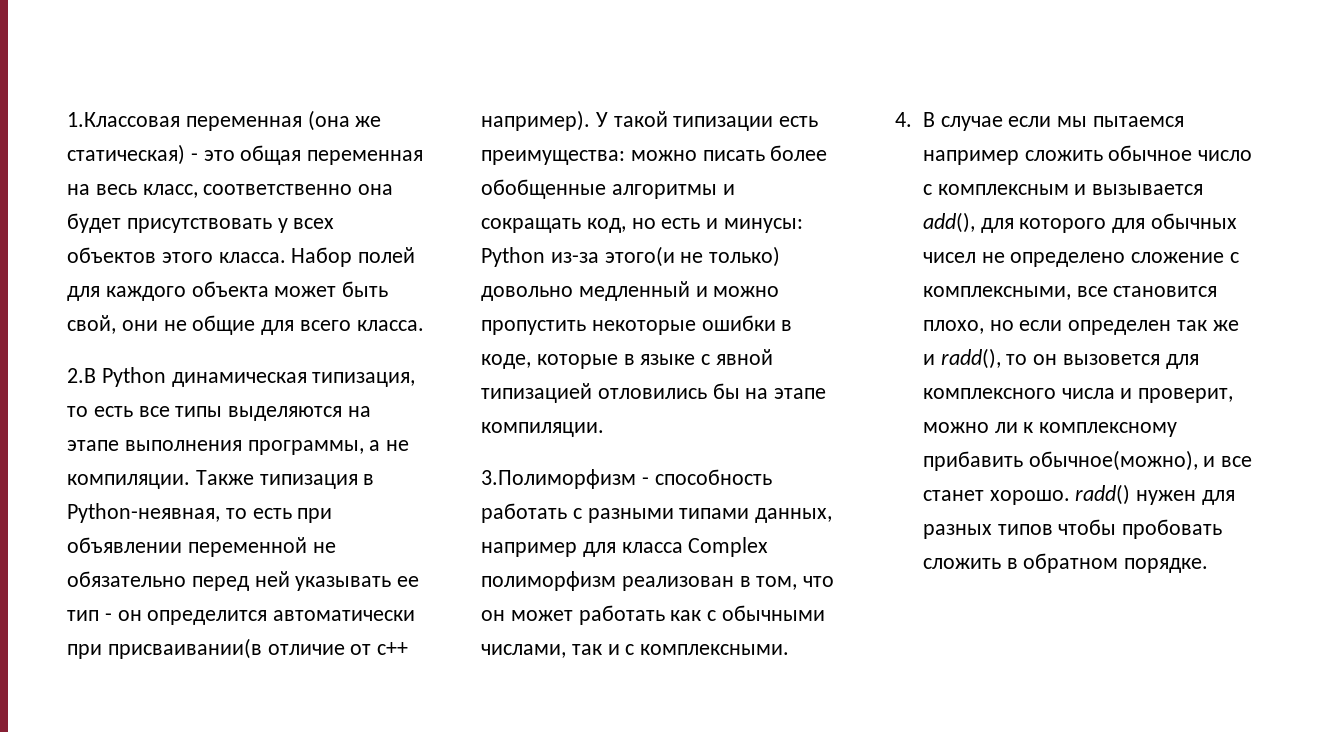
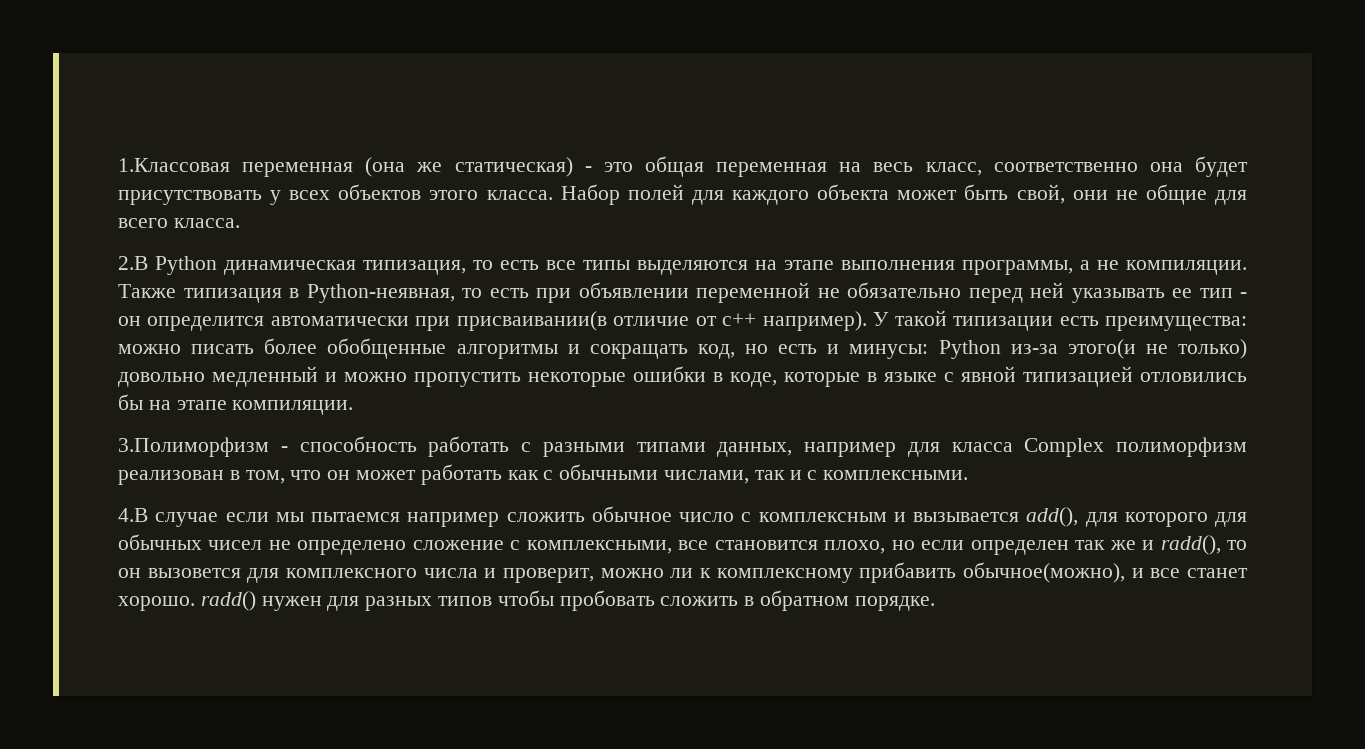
- 4. В случае если мы пытаемся например сложить обычное число с комплексным и вызывается add(), для которого для обычных чисел не определено сложение с комплексными, все становится плохо, но если определен так же и radd(), то он вызовется для комплексного числа и проверит, можно ли к комплексному прибавить обычное(можно), и все станет хорошо. radd() нужен для разных типов чтобы пробовать сложить в обратном порядке.
+ 4.В случае если мы пытаемся например сложить обычное число с комплексным и вызывается add(), для которого для обычных чисел не определено сложение с комплексными, все становится плохо, но если определен так же и radd(), то он вызовется для комплексного числа и проверит, можно ли к комплексному прибавить обычное(можно), и все станет хорошо. radd() нужен для разных типов чтобы пробовать сложить в обратном порядке.

